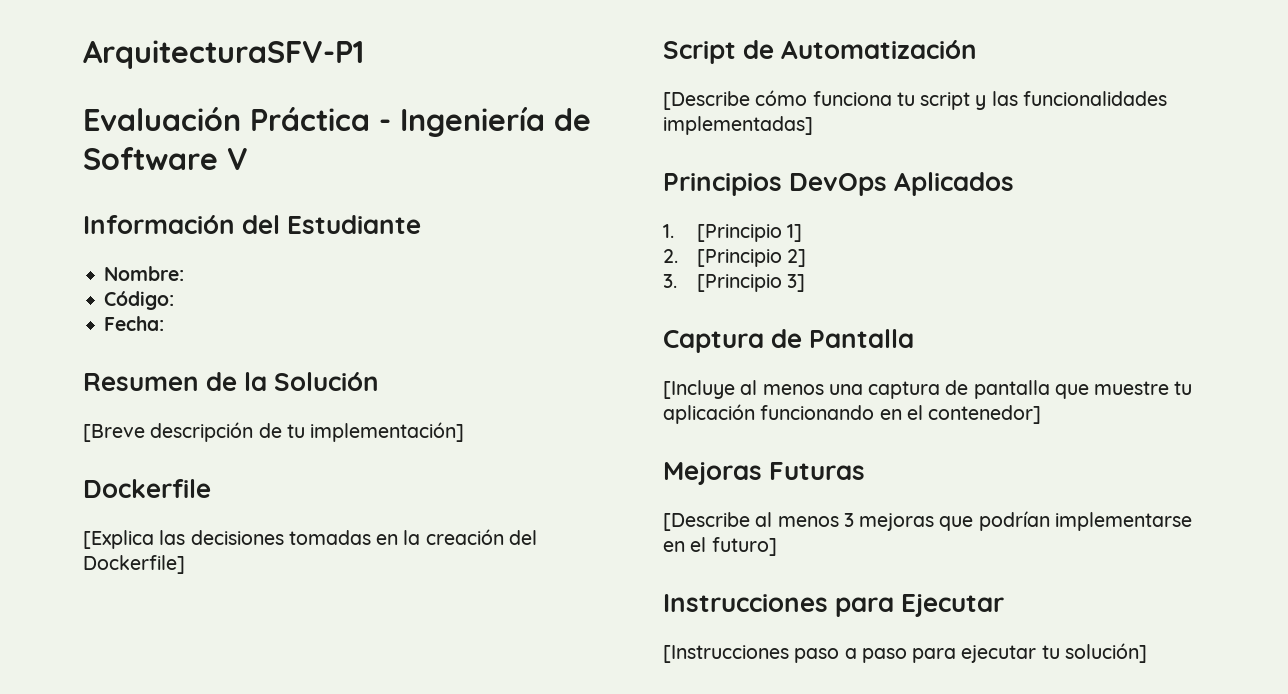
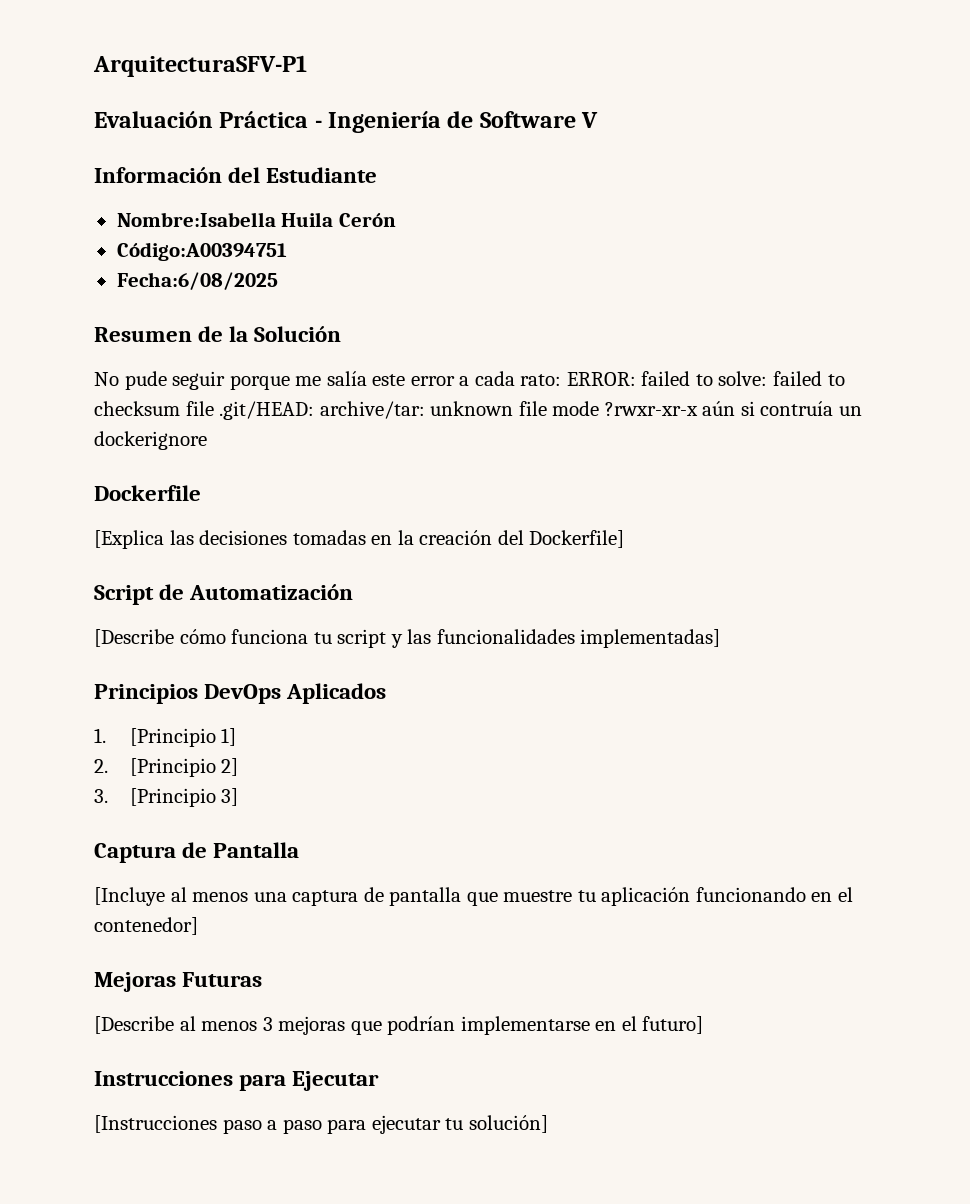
- Nombre:
- Código:
- Fecha:
+ Nombre:Isabella Huila Cerón
+ Código:A00394751
+ Fecha:6/08/2025
- [Breve descripción de tu implementación]
+ No pude seguir porque me salía este error a cada rato: ERROR: failed to solve: failed to checksum file .git/HEAD: archive/tar: unknown file mode ?rwxr-xr-x aún si contruía un dockerignore

